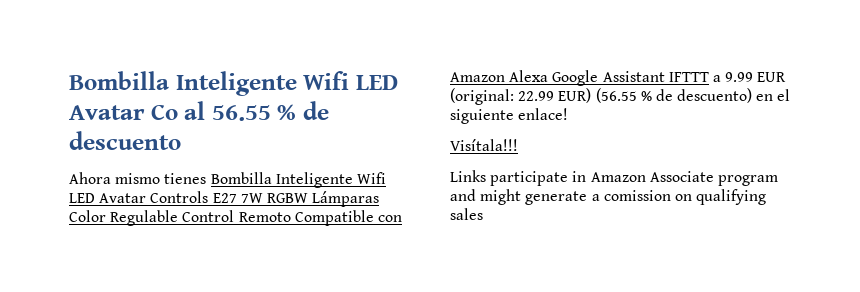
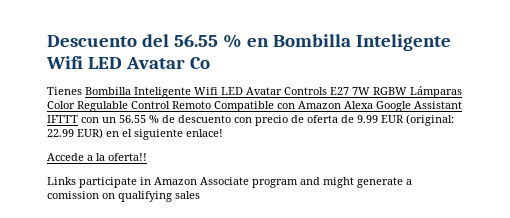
- Bombilla Inteligente Wifi LED Avatar Co al 56.55 % de descuento
- Ahora mismo tienes Bombilla Inteligente Wifi LED Avatar Controls E27 7W RGBW Lámparas Color Regulable Control Remoto Compatible con Amazon Alexa Google Assistant IFTTT a 9.99 EUR (original: 22.99 EUR) (56.55 % de descuento) en el siguiente enlace!
+ Descuento del 56.55 % en Bombilla Inteligente Wifi LED Avatar Co
+ Tienes Bombilla Inteligente Wifi LED Avatar Controls E27 7W RGBW Lámparas Color Regulable Control Remoto Compatible con Amazon Alexa Google Assistant IFTTT con un 56.55 % de descuento con precio de oferta de 9.99 EUR (original: 22.99 EUR) en el siguiente enlace!
- Visítala!!!
+ Accede a la oferta!!

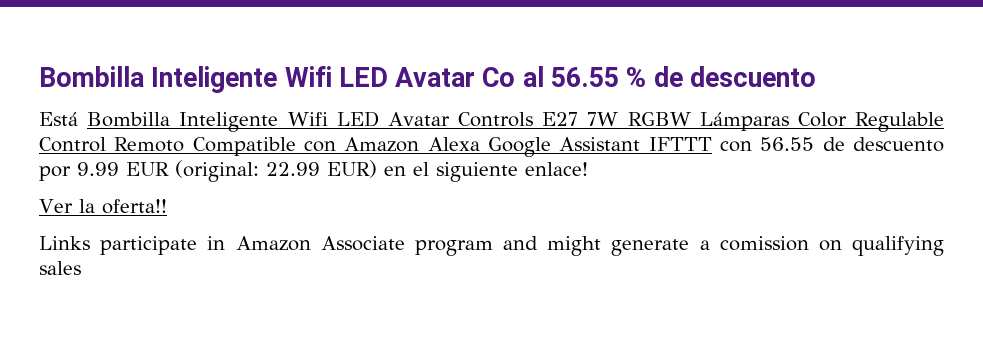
- Descuento del 56.55 % en Bombilla Inteligente Wifi LED Avatar Co
- Tienes Bombilla Inteligente Wifi LED Avatar Controls E27 7W RGBW Lámparas Color Regulable Control Remoto Compatible con Amazon Alexa Google Assistant IFTTT con un 56.55 % de descuento con precio de oferta de 9.99 EUR (original: 22.99 EUR) en el siguiente enlace!
+ Bombilla Inteligente Wifi LED Avatar Co al 56.55 % de descuento
+ Está Bombilla Inteligente Wifi LED Avatar Controls E27 7W RGBW Lámparas Color Regulable Control Remoto Compatible con Amazon Alexa Google Assistant IFTTT con 56.55 de descuento por 9.99 EUR (original: 22.99 EUR) en el siguiente enlace!
- Accede a la oferta!!
+ Ver la oferta!!

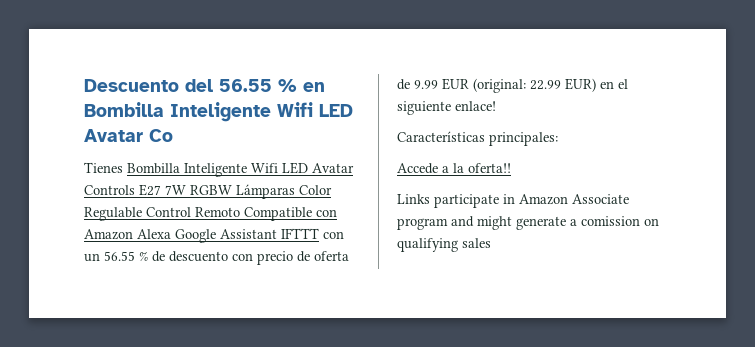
- Bombilla Inteligente Wifi LED Avatar Co al 56.55 % de descuento
- Está Bombilla Inteligente Wifi LED Avatar Controls E27 7W RGBW Lámparas Color Regulable Control Remoto Compatible con Amazon Alexa Google Assistant IFTTT con 56.55 de descuento por 9.99 EUR (original: 22.99 EUR) en el siguiente enlace!
+ Descuento del 56.55 % en Bombilla Inteligente Wifi LED Avatar Co
+ Tienes Bombilla Inteligente Wifi LED Avatar Controls E27 7W RGBW Lámparas Color Regulable Control Remoto Compatible con Amazon Alexa Google Assistant IFTTT con un 56.55 % de descuento con precio de oferta de 9.99 EUR (original: 22.99 EUR) en el siguiente enlace!
- Ver la oferta!!
+ Características principales:
+ Accede a la oferta!!

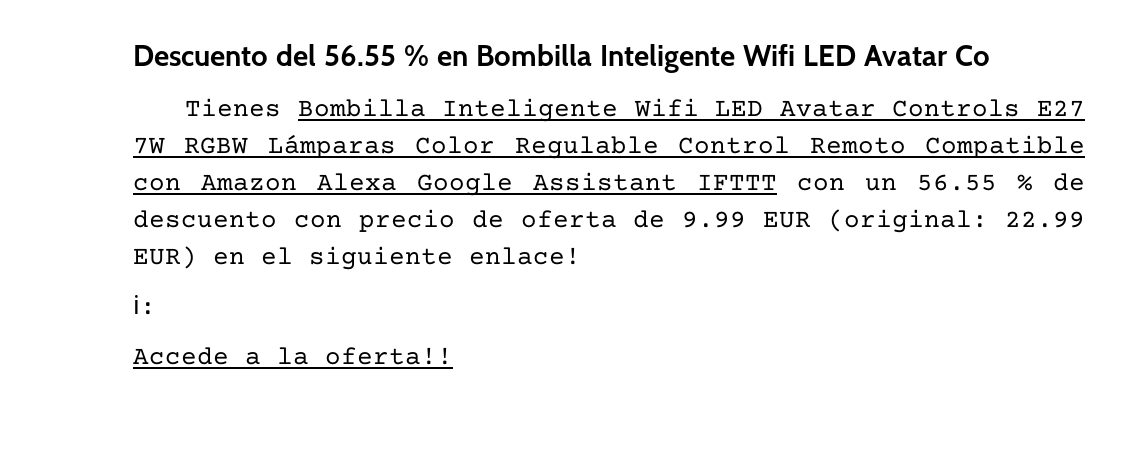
- Características principales:
+ ℹ:
- Links participate in Amazon Associate program and might generate a comission on qualifying sales

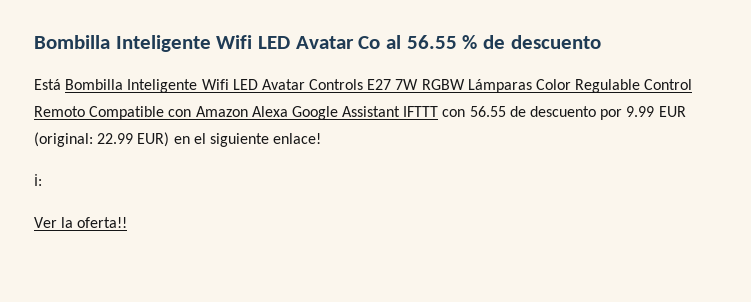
- Descuento del 56.55 % en Bombilla Inteligente Wifi LED Avatar Co
- Tienes Bombilla Inteligente Wifi LED Avatar Controls E27 7W RGBW Lámparas Color Regulable Control Remoto Compatible con Amazon Alexa Google Assistant IFTTT con un 56.55 % de descuento con precio de oferta de 9.99 EUR (original: 22.99 EUR) en el siguiente enlace!
+ Bombilla Inteligente Wifi LED Avatar Co al 56.55 % de descuento
+ Está Bombilla Inteligente Wifi LED Avatar Controls E27 7W RGBW Lámparas Color Regulable Control Remoto Compatible con Amazon Alexa Google Assistant IFTTT con 56.55 de descuento por 9.99 EUR (original: 22.99 EUR) en el siguiente enlace!
- Accede a la oferta!!
+ Ver la oferta!!

